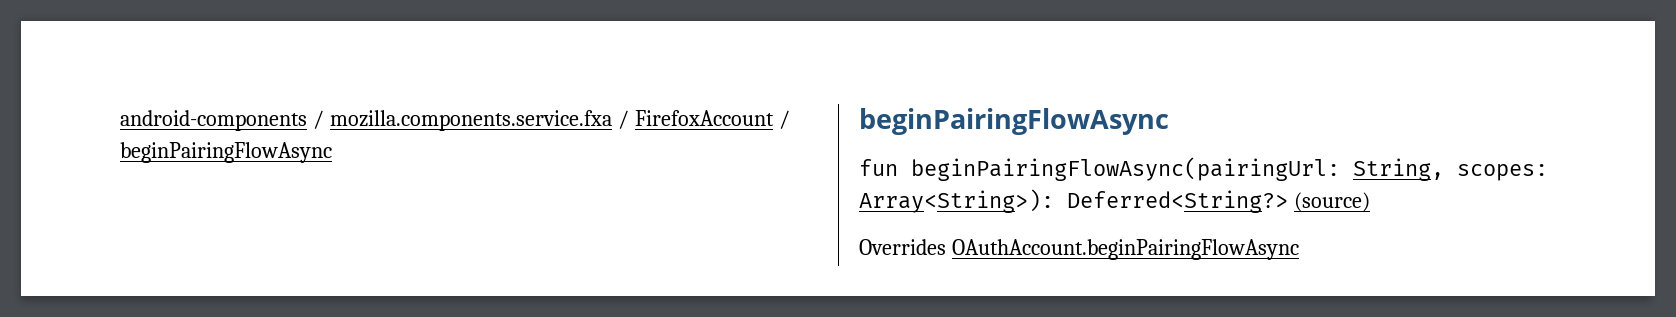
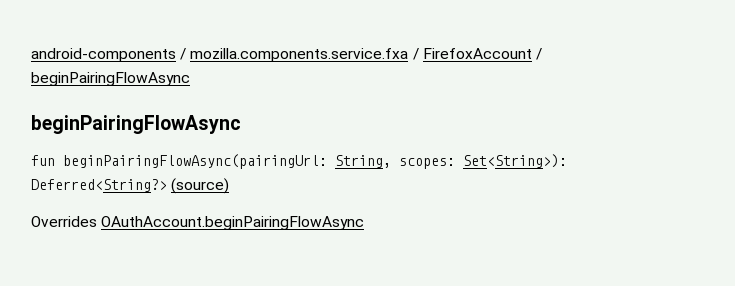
- fun beginPairingFlowAsync(pairingUrl: String, scopes: Array<String>): Deferred<String?> (source)
+ fun beginPairingFlowAsync(pairingUrl: String, scopes: Set<String>): Deferred<String?> (source)

